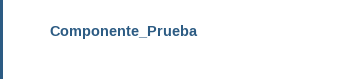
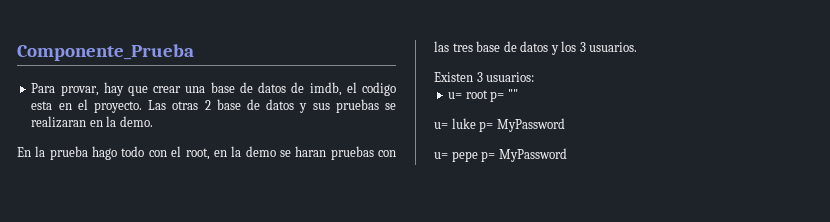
+ Para provar, hay que crear una base de datos de imdb, el codigo esta en el proyecto. Las otras 2 base de datos y sus pruebas se realizaran en la demo.
+ En la prueba hago todo con el root, en la demo se haran pruebas con las tres base de datos y los 3 usuarios.
+ Existen 3 usuarios:
+ u= root p= ""
+ u= luke p= MyPassword
+ u= pepe p= MyPassword

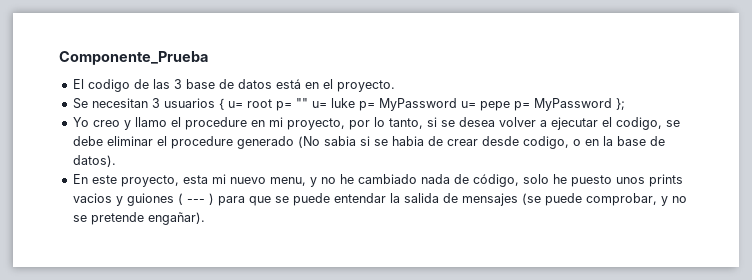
- Para provar, hay que crear una base de datos de imdb, el codigo esta en el proyecto. Las otras 2 base de datos y sus pruebas se realizaran en la demo.
- En la prueba hago todo con el root, en la demo se haran pruebas con las tres base de datos y los 3 usuarios.
- Existen 3 usuarios:
- u= root p= ""
- u= luke p= MyPassword
- u= pepe p= MyPassword
+ El codigo de las 3 base de datos está en el proyecto.
+ Se necesitan 3 usuarios { u= root p= "" u= luke p= MyPassword u= pepe p= MyPassword };
+ Yo creo y llamo el procedure en mi proyecto, por lo tanto, si se desea volver a ejecutar el codigo, se debe eliminar el procedure generado (No sabia si se habia de crear desde codigo, o en la base de datos).
+ En este proyecto, esta mi nuevo menu, y no he cambiado nada de código, solo he puesto unos prints vacios y guiones ( --- ) para que se puede entendar la salida de mensajes (se puede comprobar, y no se pretende engañar).

